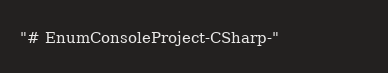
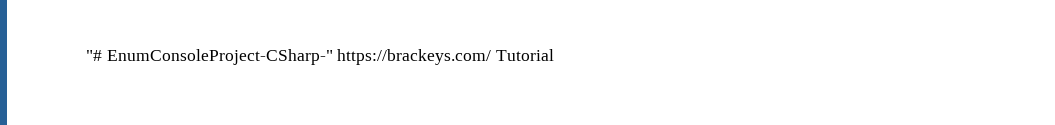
- "# EnumConsoleProject-CSharp-"
+ "# EnumConsoleProject-CSharp-" https://brackeys.com/ Tutorial

